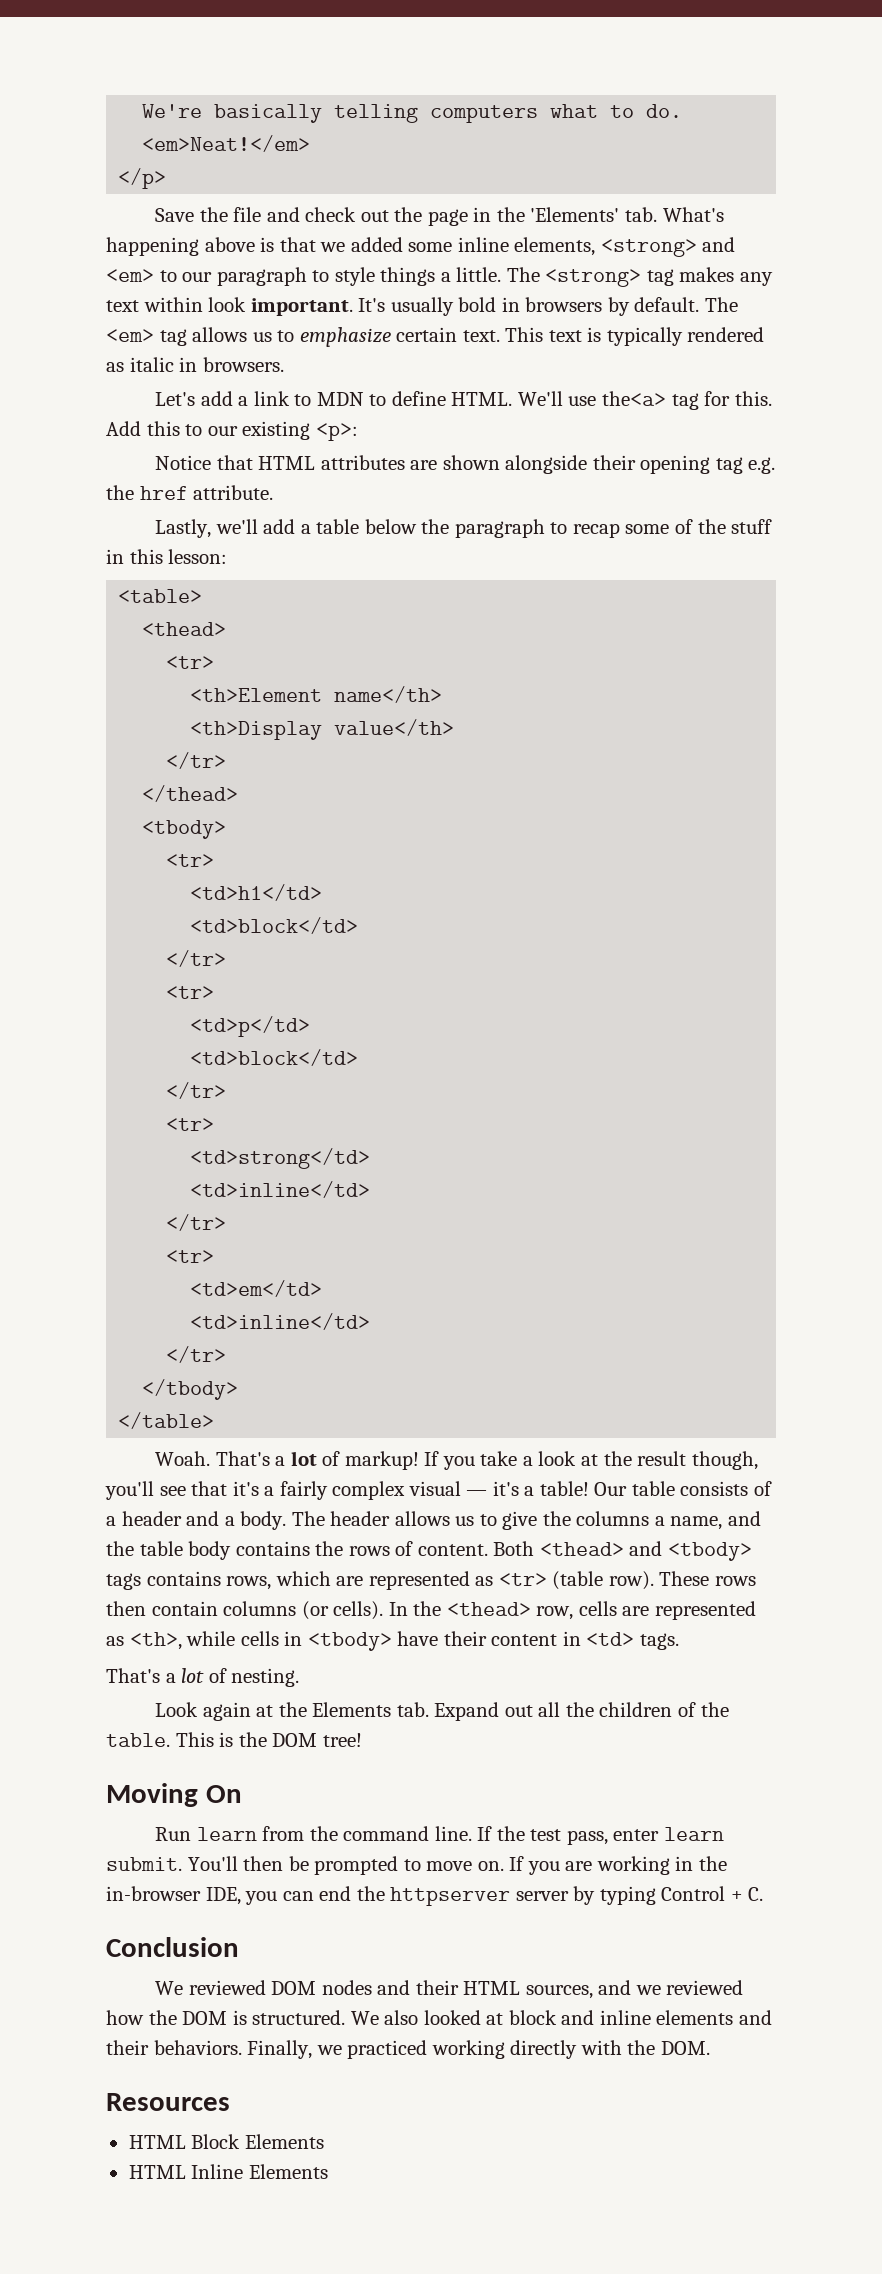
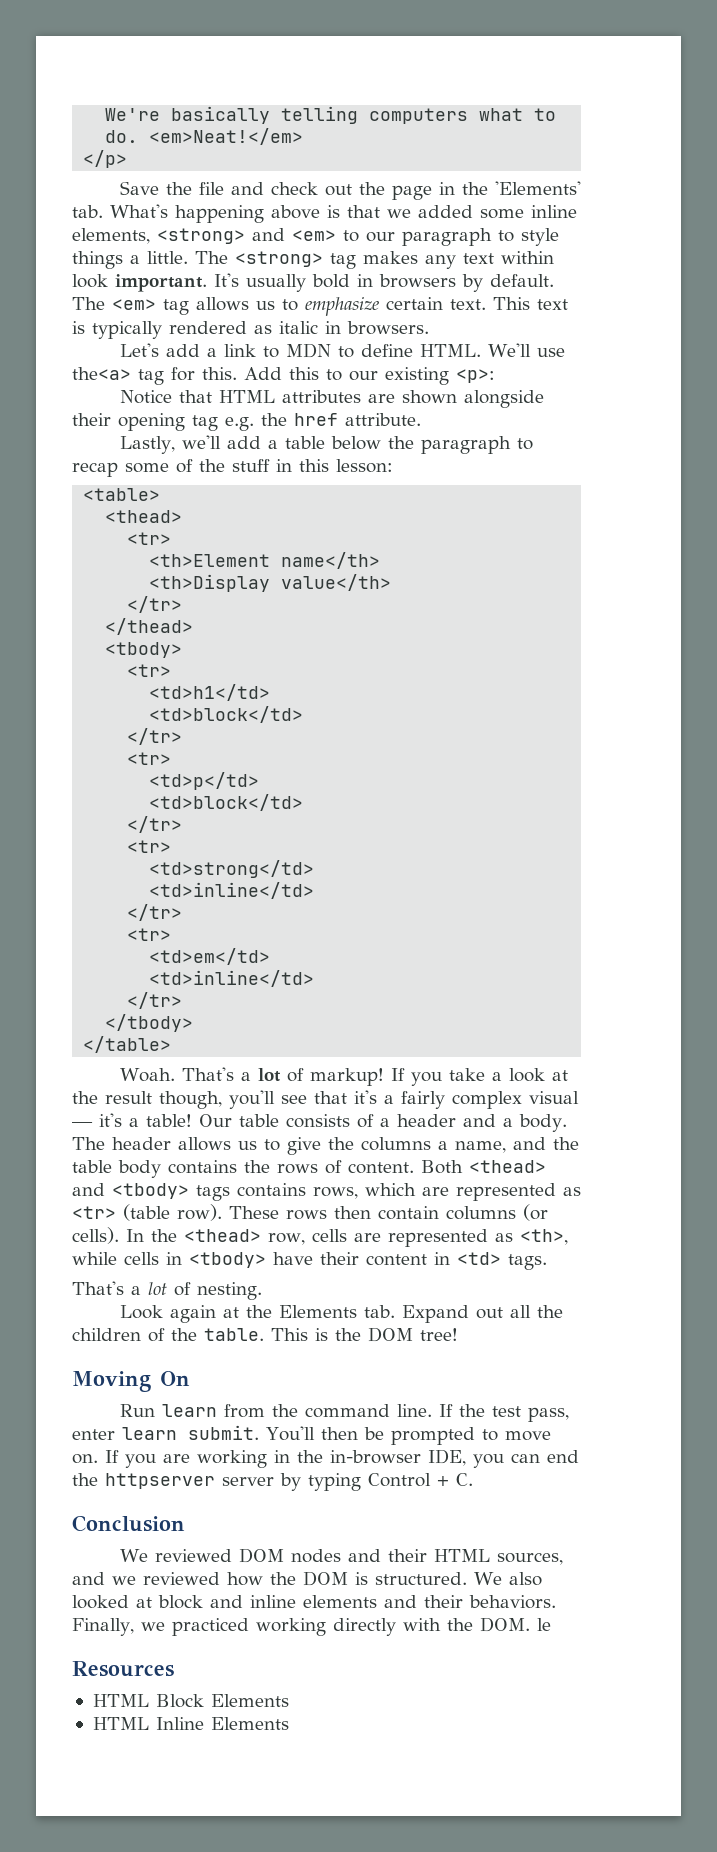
- Finally, we practiced working directly with the DOM.
+ Finally, we practiced working directly with the DOM. le

